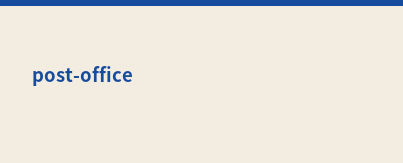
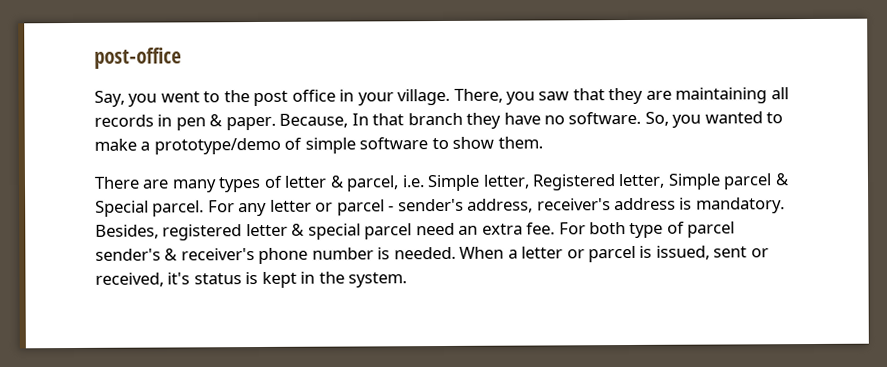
+ Say, you went to the post office in your village. There, you saw that they are maintaining all records in pen & paper. Because, In that branch they have no software. So, you wanted to make a prototype/demo of simple software to show them.
+ There are many types of letter & parcel, i.e. Simple letter, Registered letter, Simple parcel & Special parcel. For any letter or parcel - sender's address, receiver's address is mandatory. Besides, registered letter & special parcel need an extra fee. For both type of parcel sender's & receiver's phone number is needed. When a letter or parcel is issued, sent or received, it's status is kept in the system.

